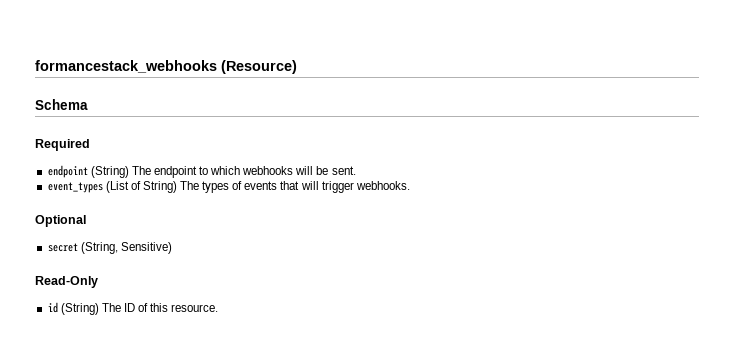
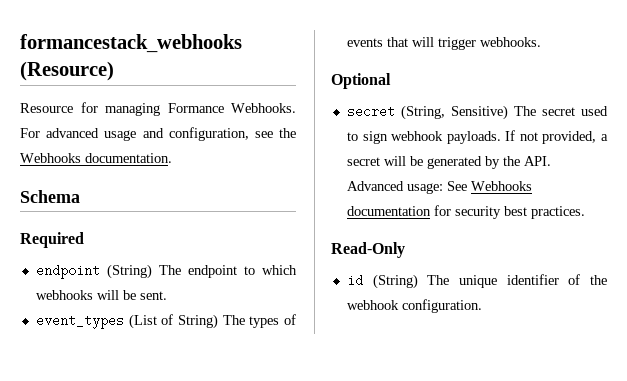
+ Resource for managing Formance Webhooks. For advanced usage and configuration, see the Webhooks documentation.
- secret (String, Sensitive)
+ secret (String, Sensitive) The secret used to sign webhook payloads. If not provided, a secret will be generated by the API. Advanced usage: See Webhooks documentation for security best practices.
  Read-Only
- id (String) The ID of this resource.
+ id (String) The unique identifier of the webhook configuration.

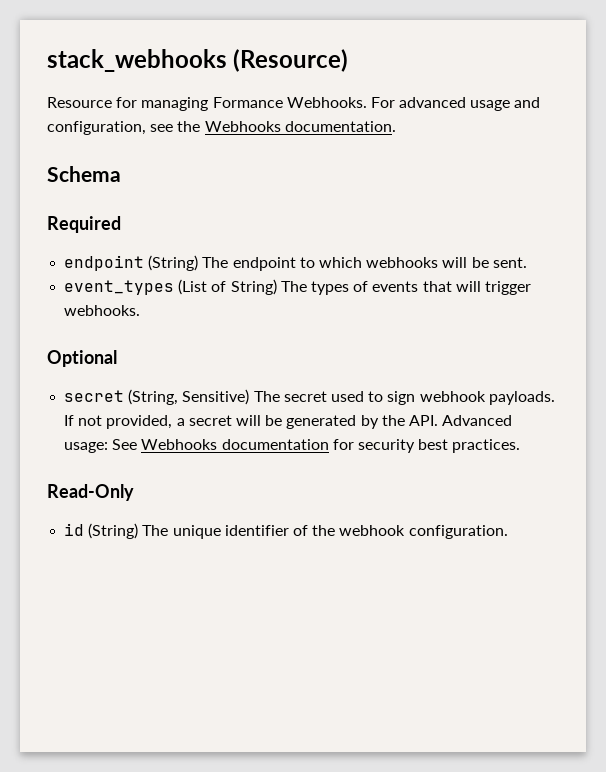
- formancestack_webhooks (Resource)
+ stack_webhooks (Resource)

